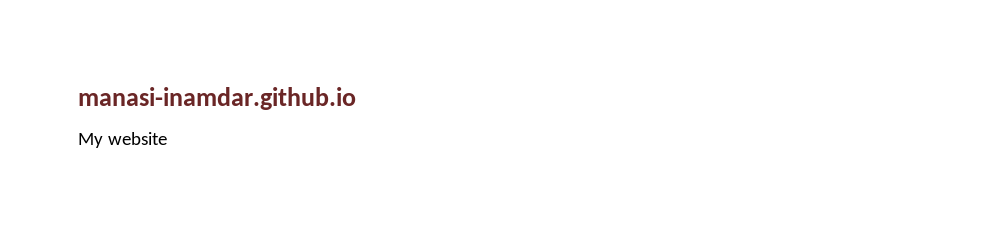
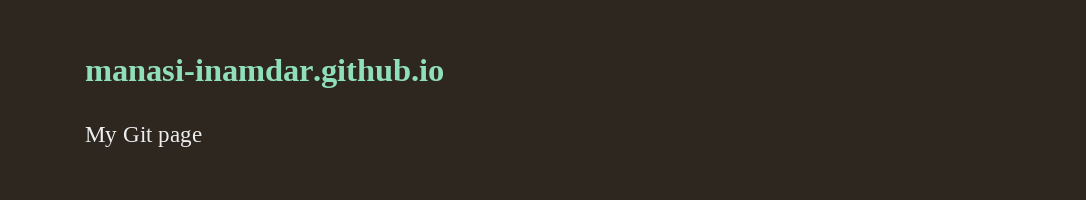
- My website
+ My Git page

